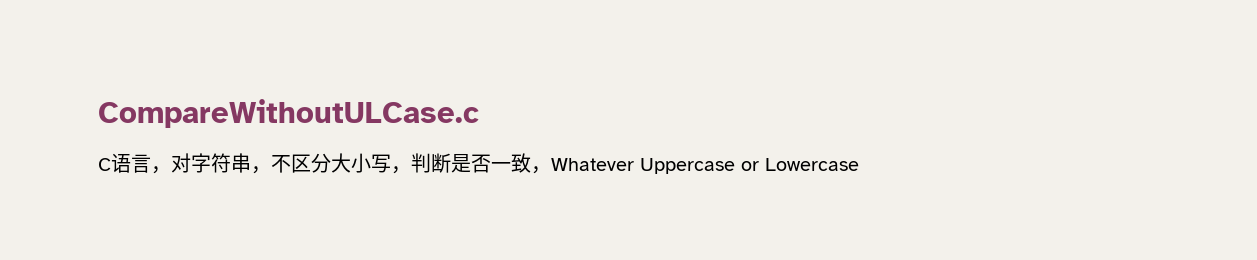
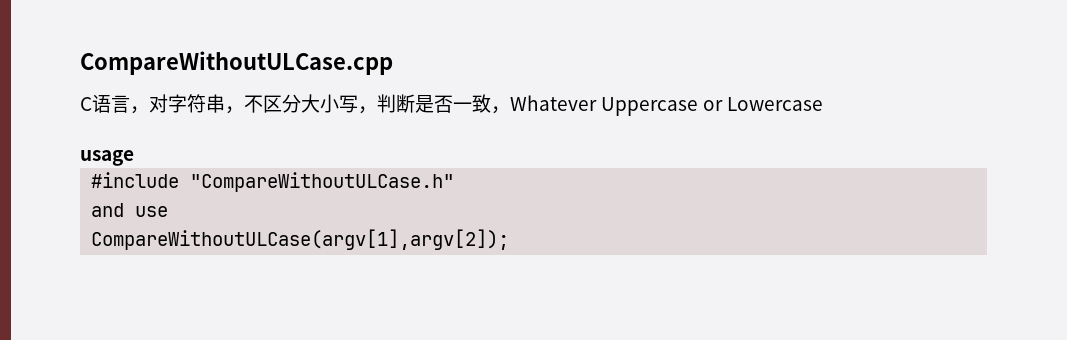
- CompareWithoutULCase.c
+ CompareWithoutULCase.cpp
+ usage
+ #include "CompareWithoutULCase.h"
+ and use
+ CompareWithoutULCase(argv[1],argv[2]);

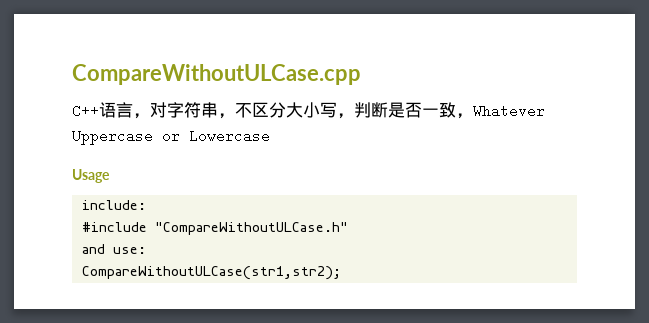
- C语言，对字符串，不区分大小写，判断是否一致，Whatever Uppercase or Lowercase
+ C++语言，对字符串，不区分大小写，判断是否一致，Whatever Uppercase or Lowercase
- usage
+ Usage
+ include:
- and use
- CompareWithoutULCase(argv[1],argv[2]);
+ and use:
+ CompareWithoutULCase(str1,str2);

